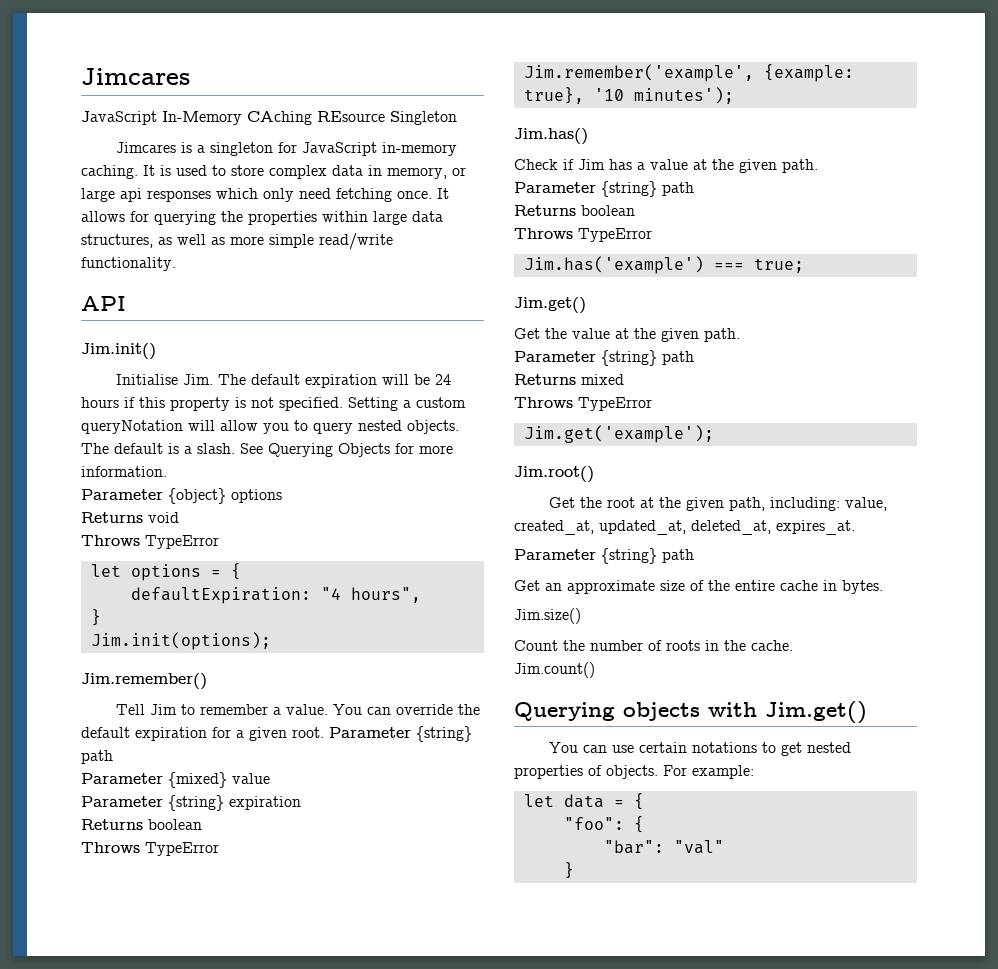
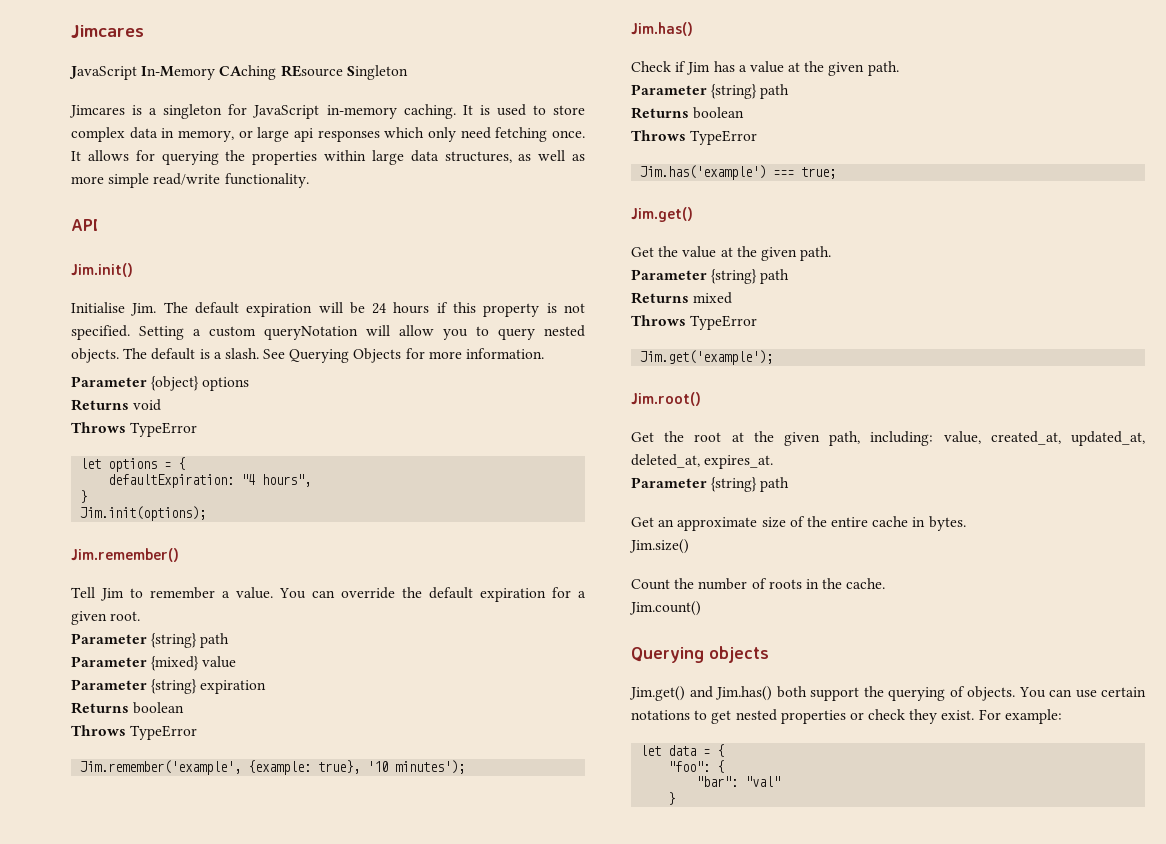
- You can override the default expiration for a given root. Parameter {string} path
+ You can override the default expiration for a given root.
+ Parameter {string} path
- Querying objects with Jim.get()
- You can use certain notations to get nested properties of objects.
+ Querying objects
+ Jim.get() and Jim.has() both support the querying of objects. You can use certain notations to get nested properties or check they exist.

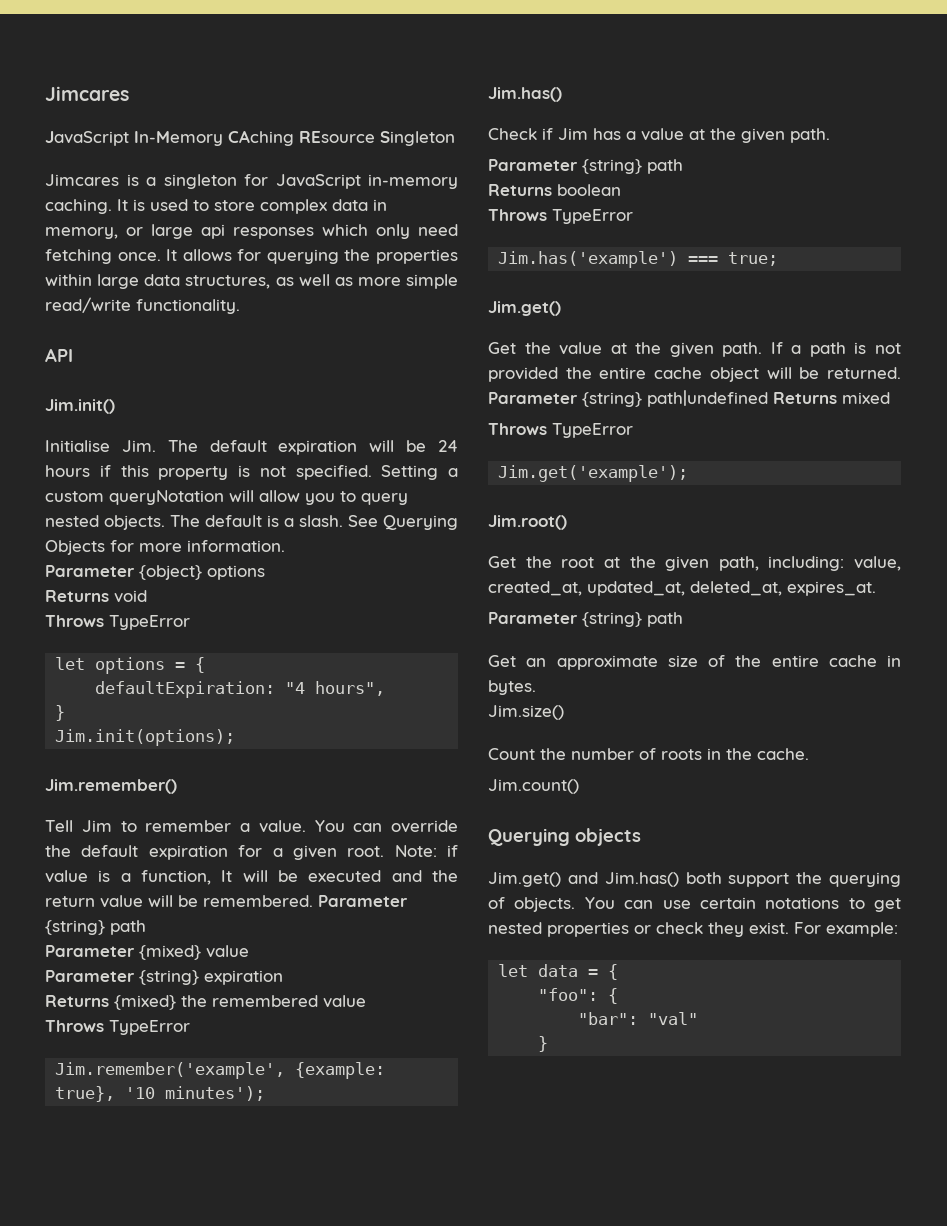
- You can override the default expiration for a given root.
- Parameter {string} path
+ You can override the default expiration for a given root. Note: if value is a function, It will be executed and the return value will be remembered. Parameter {string} path
  Parameter {string} expiration
- Returns boolean
+ Returns {mixed} the remembered value
- Get the value at the given path.
- Parameter {string} path
- Returns mixed
+ Get the value at the given path. If a path is not provided the entire cache object will be returned. Parameter {string} path|undefined Returns mixed

